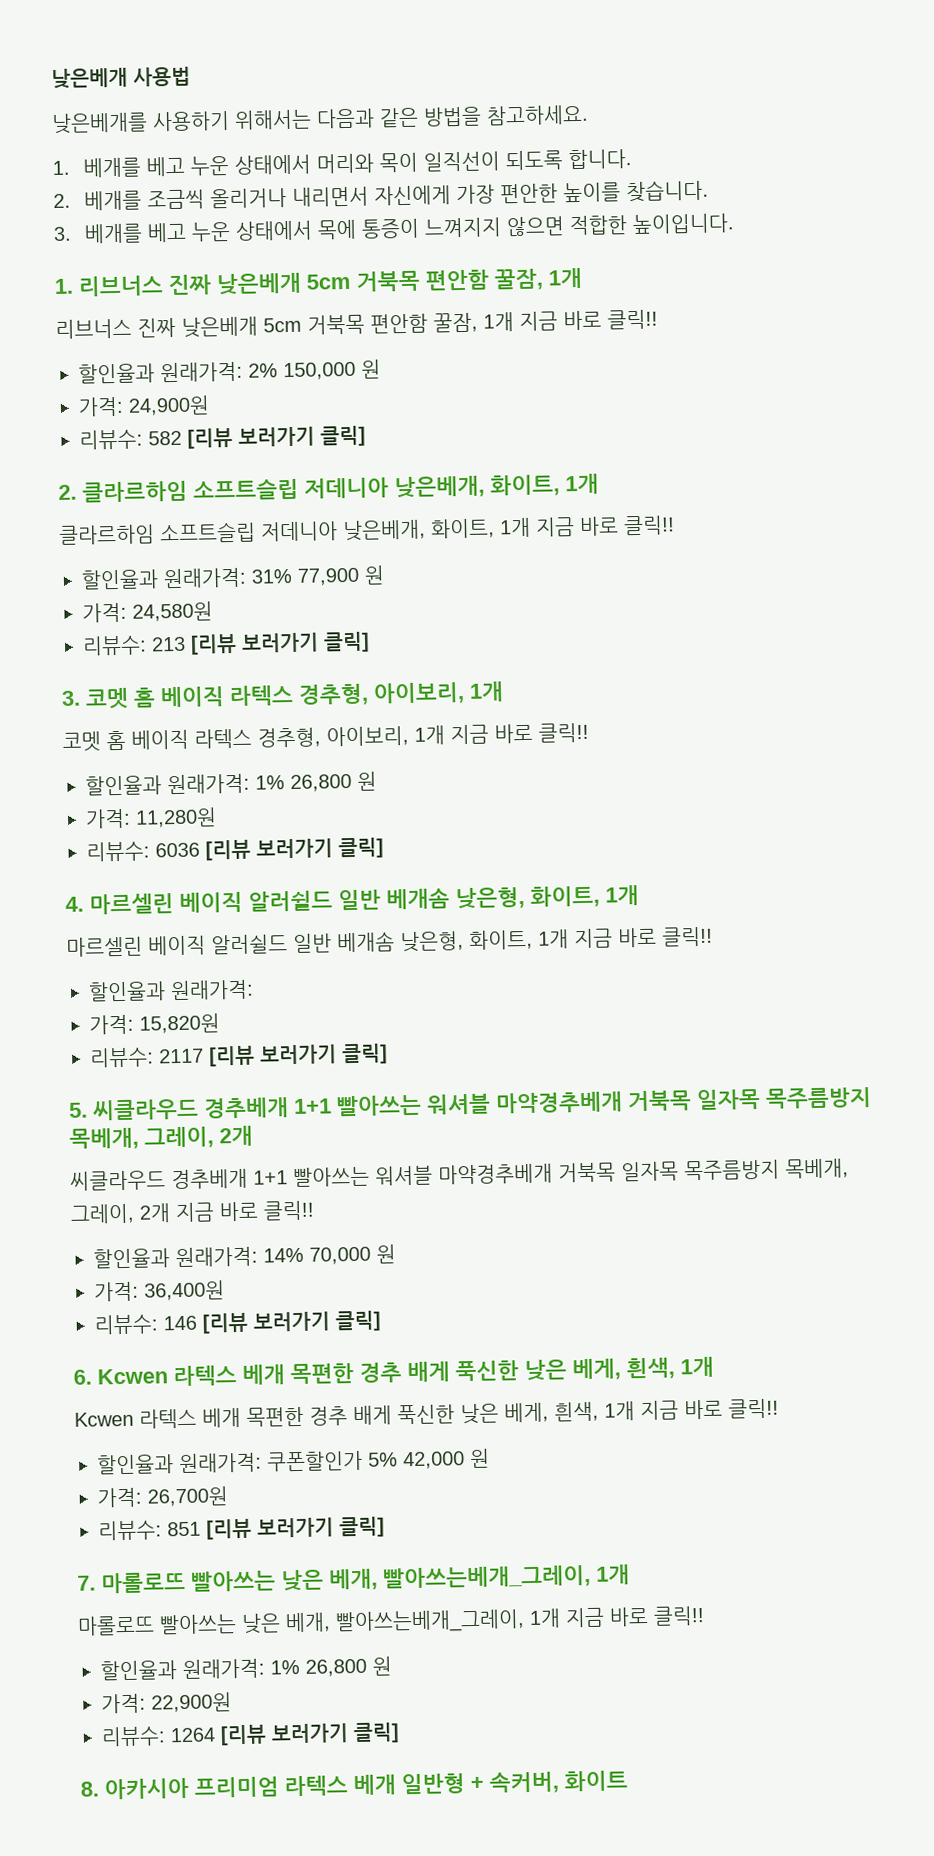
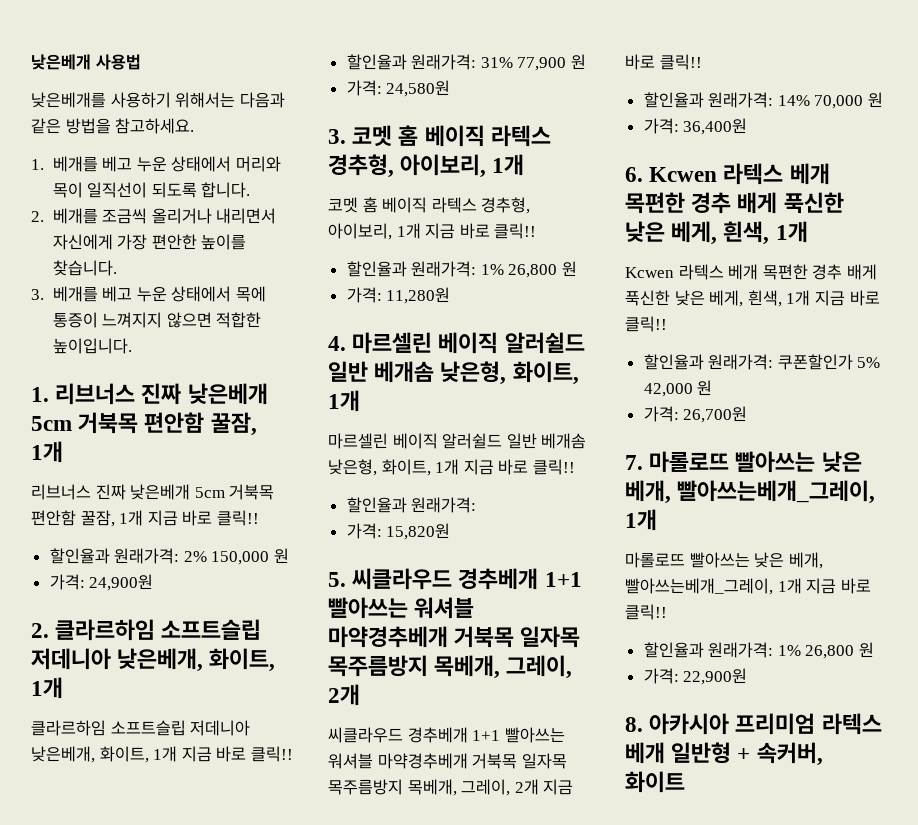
- 리뷰수: 582 [리뷰 보러가기 클릭]
- 리뷰수: 213 [리뷰 보러가기 클릭]
- 리뷰수: 6036 [리뷰 보러가기 클릭]
- 리뷰수: 2117 [리뷰 보러가기 클릭]
- 리뷰수: 146 [리뷰 보러가기 클릭]
- 리뷰수: 851 [리뷰 보러가기 클릭]
- 리뷰수: 1264 [리뷰 보러가기 클릭]

